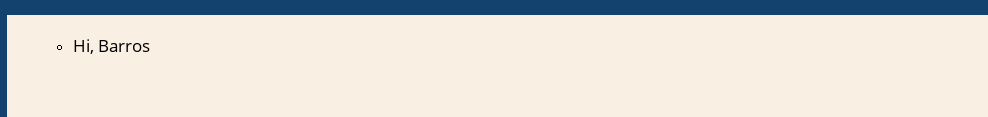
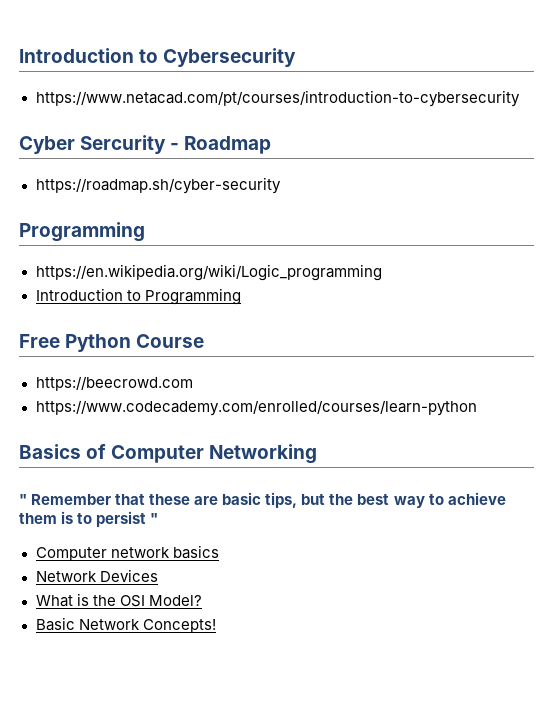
- Hi, Barros
+ Introduction to Cybersecurity
+ https://www.netacad.com/pt/courses/introduction-to-cybersecurity
+ Cyber Sercurity - Roadmap
+ https://roadmap.sh/cyber-security
+ Programming
+ https://en.wikipedia.org/wiki/Logic_programming
+ Introduction to Programming
+ Free Python Course
+ https://beecrowd.com
+ https://www.codecademy.com/enrolled/courses/learn-python
+ Basics of Computer Networking
+ " Remember that these are basic tips, but the best way to achieve them is to persist "
+ Computer network basics
+ Network Devices
+ What is the OSI Model?
+ Basic Network Concepts!

